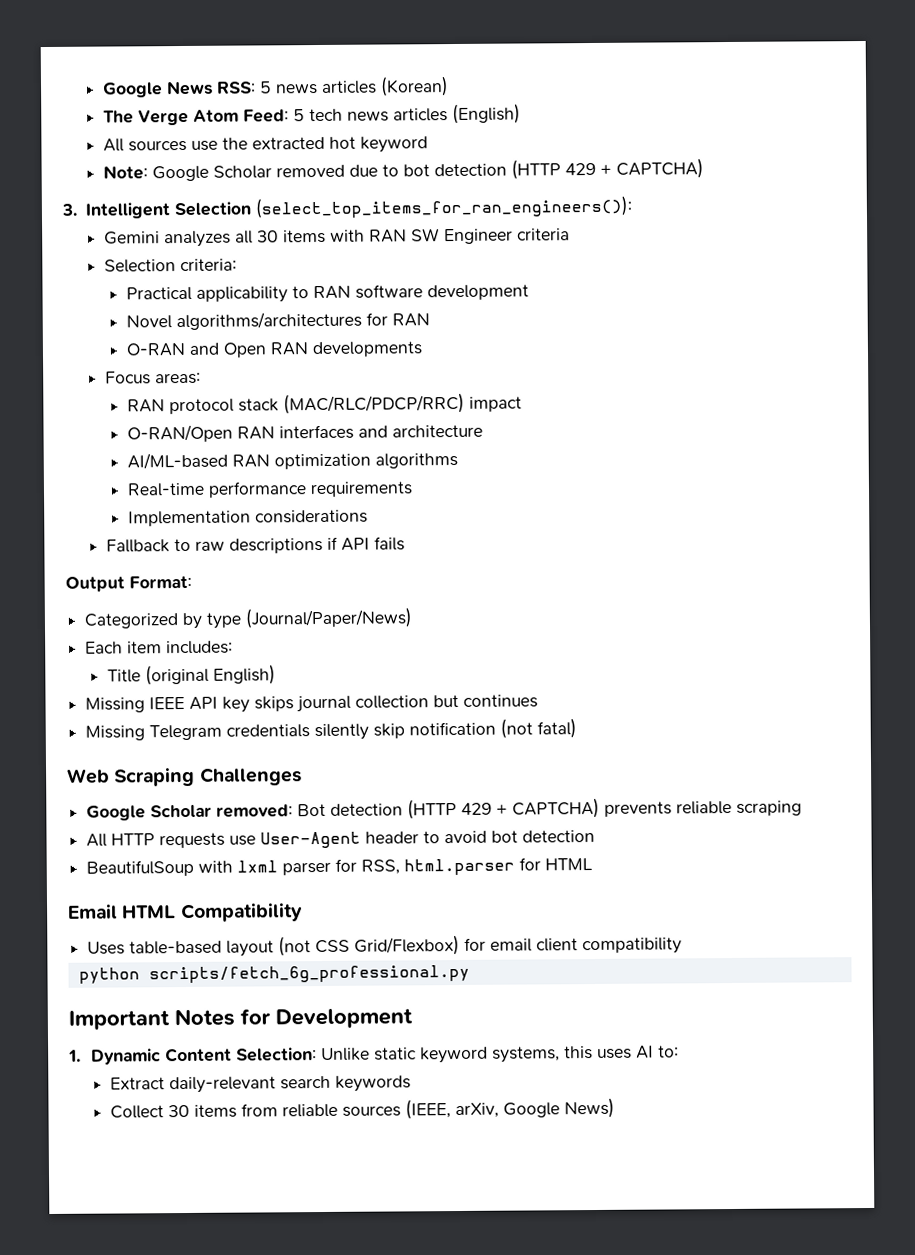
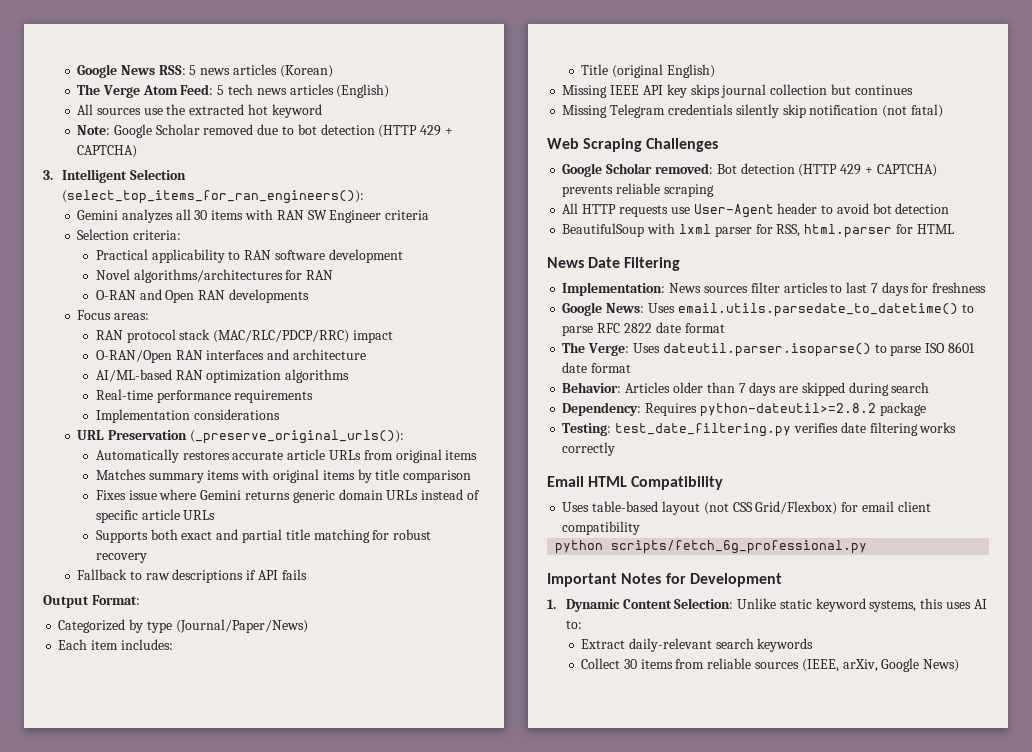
+ URL Preservation (_preserve_original_urls()):
+ Automatically restores accurate article URLs from original items
+ Matches summary items with original items by title comparison
+ Fixes issue where Gemini returns generic domain URLs instead of specific article URLs
+ Supports both exact and partial title matching for robust recovery
+ News Date Filtering
+ Implementation: News sources filter articles to last 7 days for freshness
+ Google News: Uses email.utils.parsedate_to_datetime() to parse RFC 2822 date format
+ The Verge: Uses dateutil.parser.isoparse() to parse ISO 8601 date format
+ Behavior: Articles older than 7 days are skipped during search
+ Dependency: Requires python-dateutil>=2.8.2 package
+ Testing: test_date_filtering.py verifies date filtering works correctly

